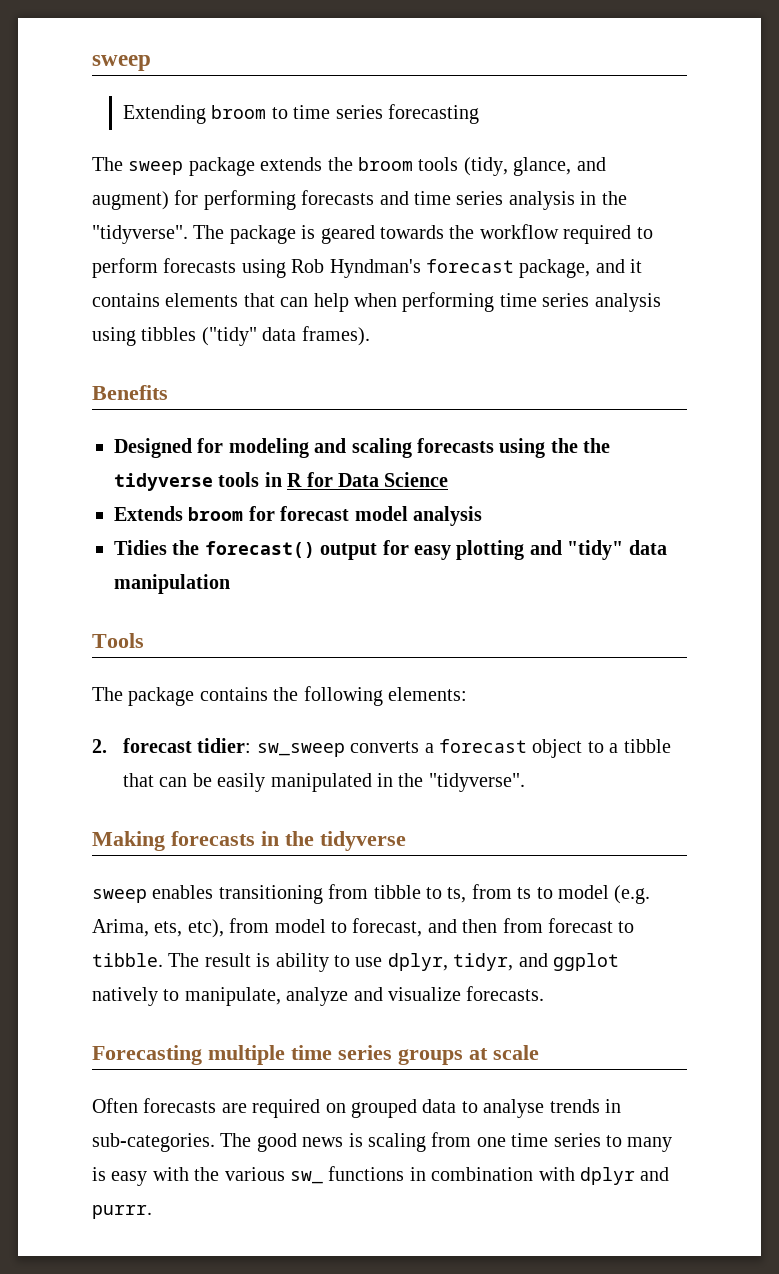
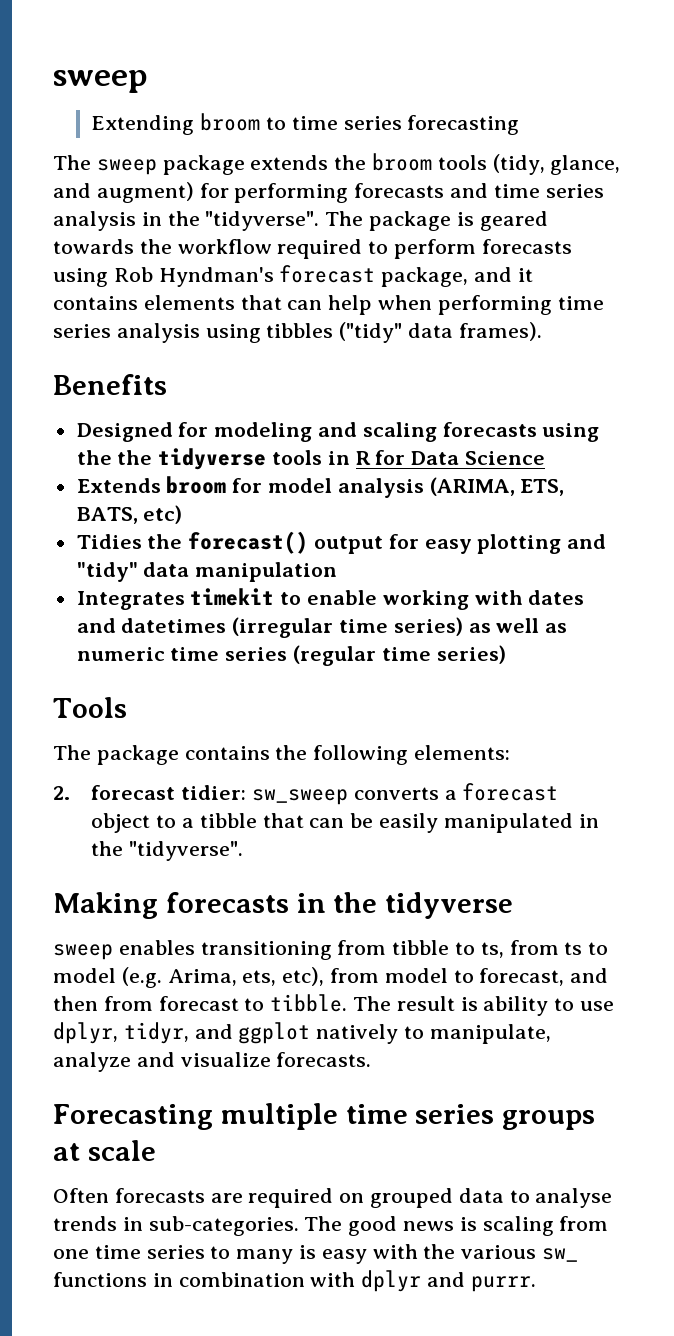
- Extends broom for forecast model analysis
+ Extends broom for model analysis (ARIMA, ETS, BATS, etc)
+ Integrates timekit to enable working with dates and datetimes (irregular time series) as well as numeric time series (regular time series)

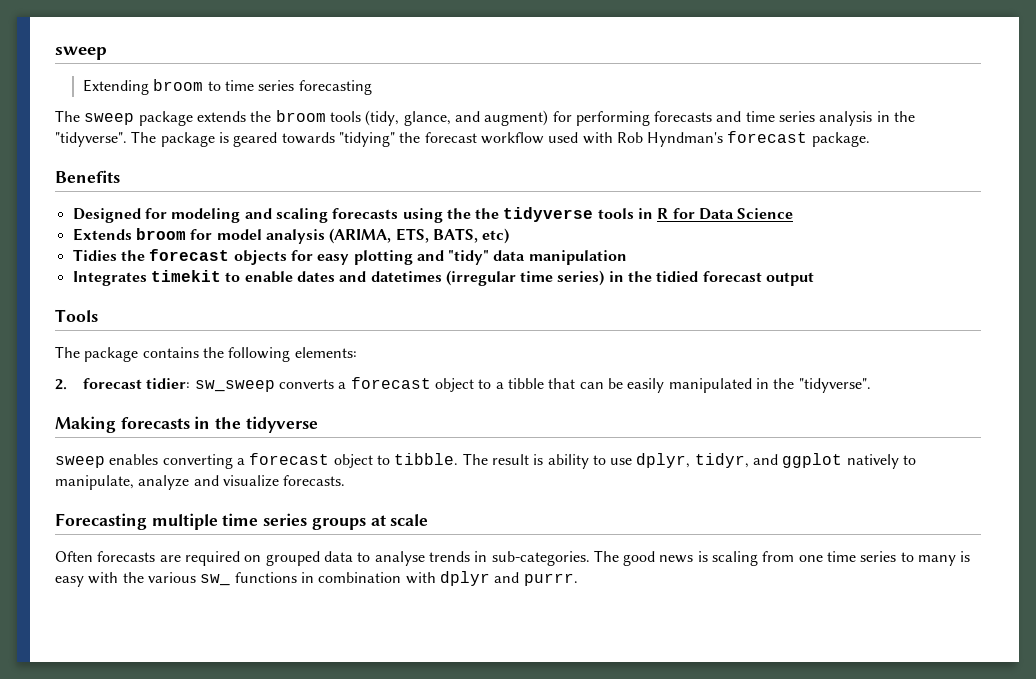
- The package is geared towards the workflow required to perform forecasts using Rob Hyndman's forecast package, and it contains elements that can help when performing time series analysis using tibbles ("tidy" data frames).
+ The package is geared towards "tidying" the forecast workflow used with Rob Hyndman's forecast package.
- Tidies the forecast() output for easy plotting and "tidy" data manipulation
+ Tidies the forecast objects for easy plotting and "tidy" data manipulation
- Integrates timekit to enable working with dates and datetimes (irregular time series) as well as numeric time series (regular time series)
+ Integrates timekit to enable dates and datetimes (irregular time series) in the tidied forecast output
- sweep enables transitioning from tibble to ts, from ts to model (e.g. Arima, ets, etc), from model to forecast, and then from forecast to tibble.
+ sweep enables converting a forecast object to tibble.

